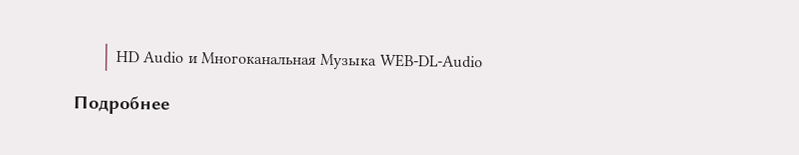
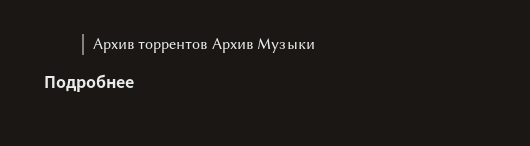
- HD Audio и Многоканальная Музыка WEB-DL-Audio
+ Архив торрентов Архив Музыки

